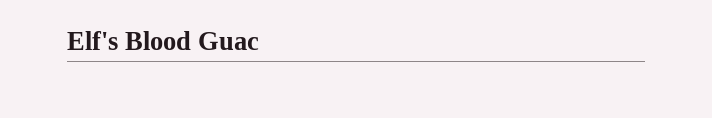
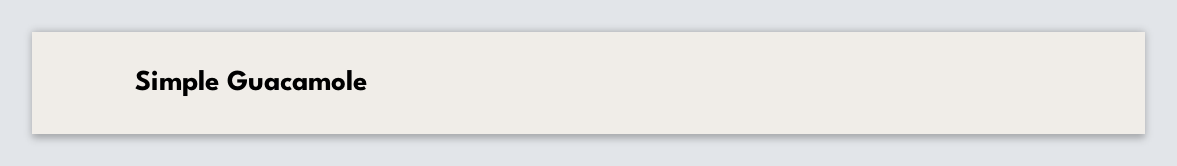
- Elf's Blood Guac
+ Simple Guacamole

